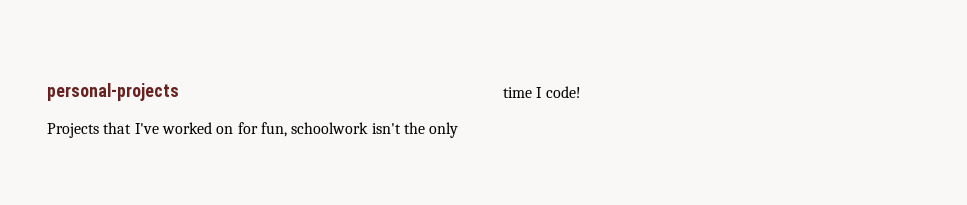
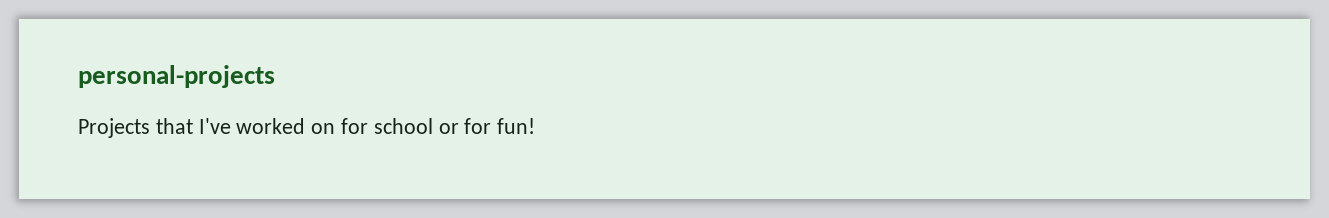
- Projects that I've worked on for fun, schoolwork isn't the only time I code!
+ Projects that I've worked on for school or for fun!

